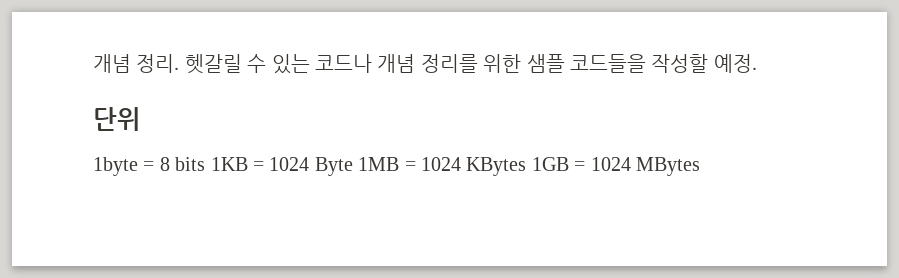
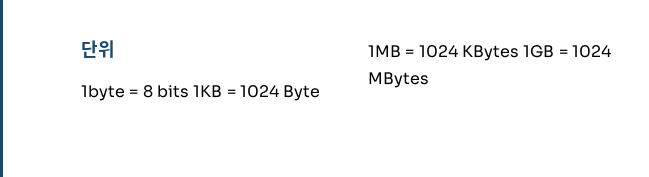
- 개념 정리. 헷갈릴 수 있는 코드나 개념 정리를 위한 샘플 코드들을 작성할 예정.

